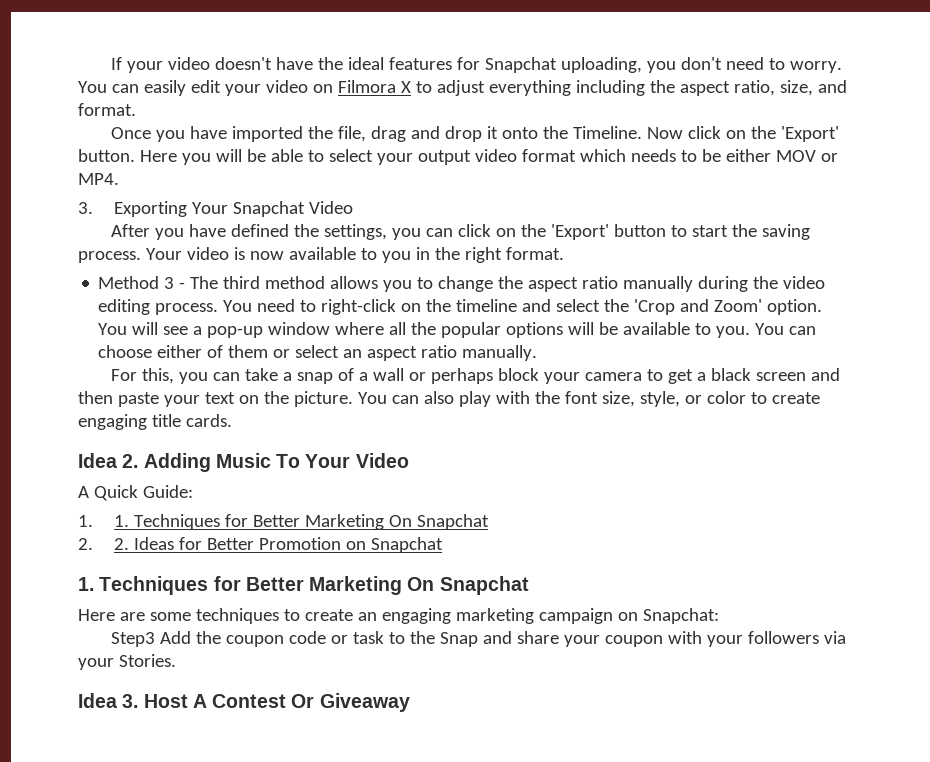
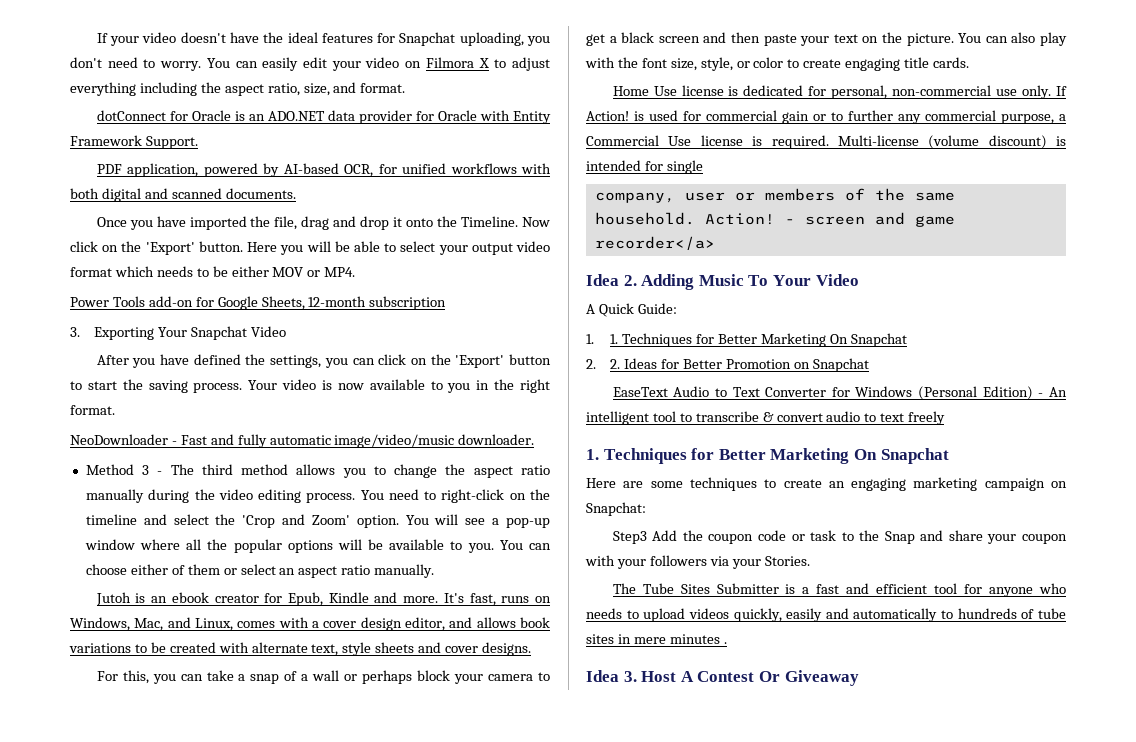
+ dotConnect for Oracle is an ADO.NET data provider for Oracle with Entity Framework Support.
+ PDF application, powered by AI-based OCR, for unified workflows with both digital and scanned documents.
+ Power Tools add-on for Google Sheets, 12-month subscription
+ NeoDownloader - Fast and fully automatic image/video/music downloader.
+ Jutoh is an ebook creator for Epub, Kindle and more. It's fast, runs on Windows, Mac, and Linux, comes with a cover design editor, and allows book variations to be created with alternate text, style sheets and cover designs.
+ Home Use license is dedicated for personal, non-commercial use only. If Action! is used for commercial gain or to further any commercial purpose, a Commercial Use license is required. Multi-license (volume discount) is intended for single
+ company, user or members of the same household. Action! - screen and game recorder</a>
+ EaseText Audio to Text Converter for Windows (Personal Edition) - An intelligent tool to transcribe & convert audio to text freely
+ The Tube Sites Submitter is a fast and efficient tool for anyone who needs to upload videos quickly, easily and automatically to hundreds of tube sites in mere minutes .

